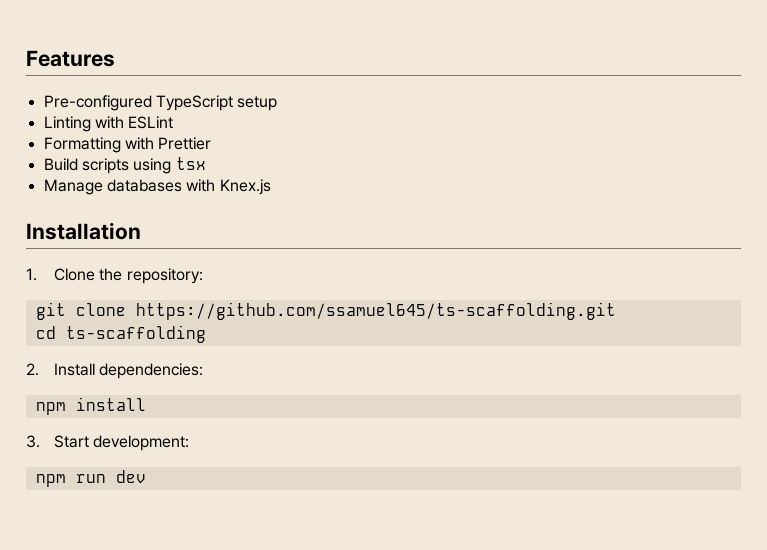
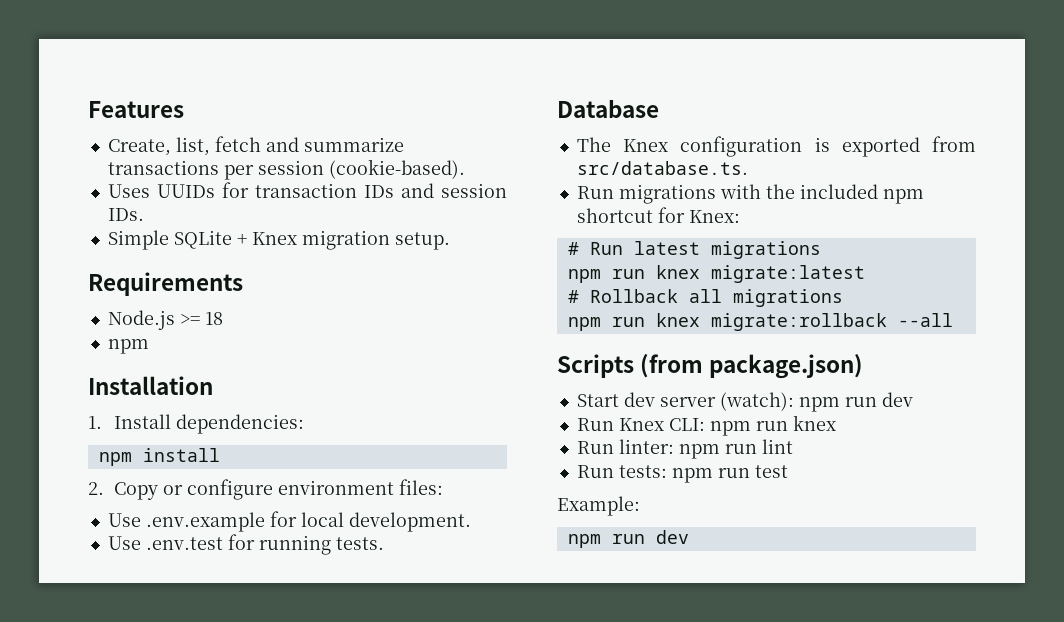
- Pre-configured TypeScript setup
- Linting with ESLint
- Formatting with Prettier
- Build scripts using tsx
- Manage databases with Knex.js
+ Create, list, fetch and summarize transactions per session (cookie-based).
+ Uses UUIDs for transaction IDs and session IDs.
+ Simple SQLite + Knex migration setup.
+ Requirements
+ Node.js >= 18
+ npm
  Installation
- 1. Clone the repository:
- git clone https://github.com/ssamuel645/ts-scaffolding.git
- cd ts-scaffolding
- 2. Install dependencies:
+ 1. Install dependencies:
  npm install
- 3. Start development:
+ 2. Copy or configure environment files:
+ Use .env.example for local development.
+ Use .env.test for running tests.
+ Database
+ The Knex configuration is exported from src/database.ts.
+ Run migrations with the included npm shortcut for Knex:
+ # Run latest migrations
+ npm run knex migrate:latest
+ # Rollback all migrations
+ npm run knex migrate:rollback --all
+ Scripts (from package.json)
+ Start dev server (watch): npm run dev
+ Run Knex CLI: npm run knex
+ Run linter: npm run lint
+ Run tests: npm run test
+ Example:

